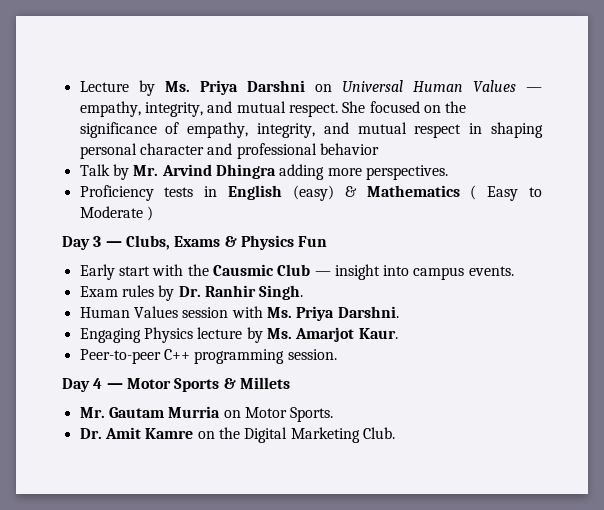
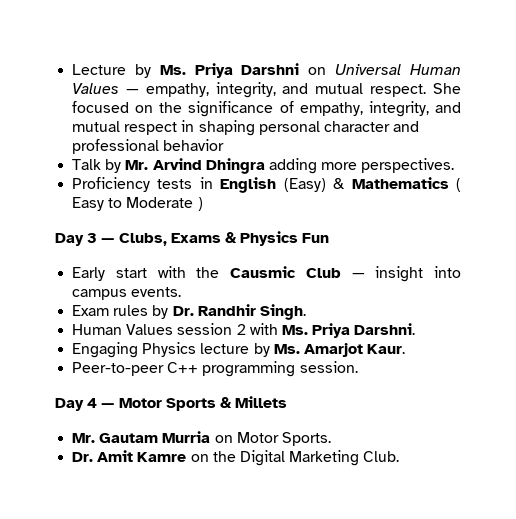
- Proficiency tests in English (easy) & Mathematics ( Easy to Moderate )
+ Proficiency tests in English (Easy) & Mathematics ( Easy to Moderate )
- Exam rules by Dr. Ranhir Singh.
+ Exam rules by Dr. Randhir Singh.
- Human Values session with Ms. Priya Darshni.
+ Human Values session 2 with Ms. Priya Darshni.

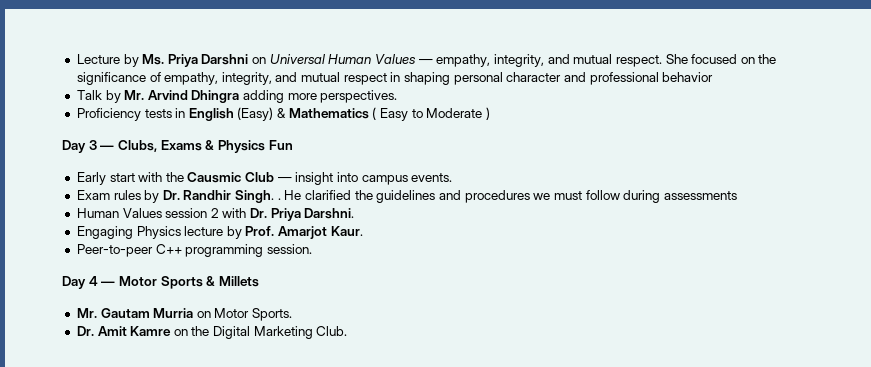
- Exam rules by Dr. Randhir Singh.
+ Exam rules by Dr. Randhir Singh. . He clarified the guidelines and procedures we must follow during assessments
- Human Values session 2 with Ms. Priya Darshni.
+ Human Values session 2 with Dr. Priya Darshni.
- Engaging Physics lecture by Ms. Amarjot Kaur.
+ Engaging Physics lecture by Prof. Amarjot Kaur.

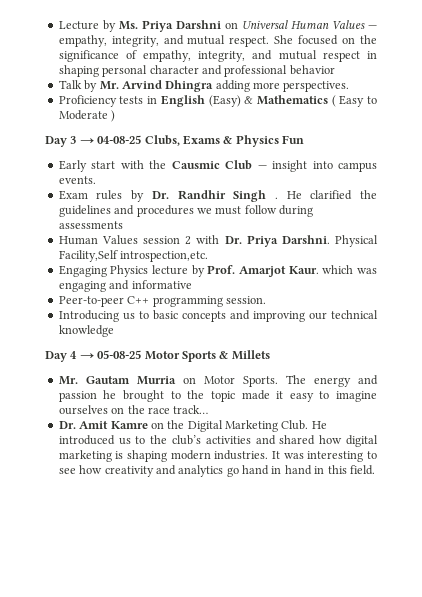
- Day 3 — Clubs, Exams & Physics Fun
+ Day 3 → 04-08-25 Clubs, Exams & Physics Fun
- Exam rules by Dr. Randhir Singh. .
+ Exam rules by Dr. Randhir Singh .
+ Physical Facility,Self introspection,etc.
- Engaging Physics lecture by Prof. Amarjot Kaur.
+ Engaging Physics lecture by Prof. Amarjot Kaur. which was engaging and informative
+ Introducing us to basic concepts and improving our technical knowledge
- Day 4 — Motor Sports & Millets
+ Day 4 → 05-08-25 Motor Sports & Millets
+ The energy and passion he brought to the topic made it easy to imagine ourselves on the race track…
+ He introduced us to the club’s activities and shared how digital marketing is shaping modern industries. It was interesting to see how creativity and analytics go hand in hand in this field.

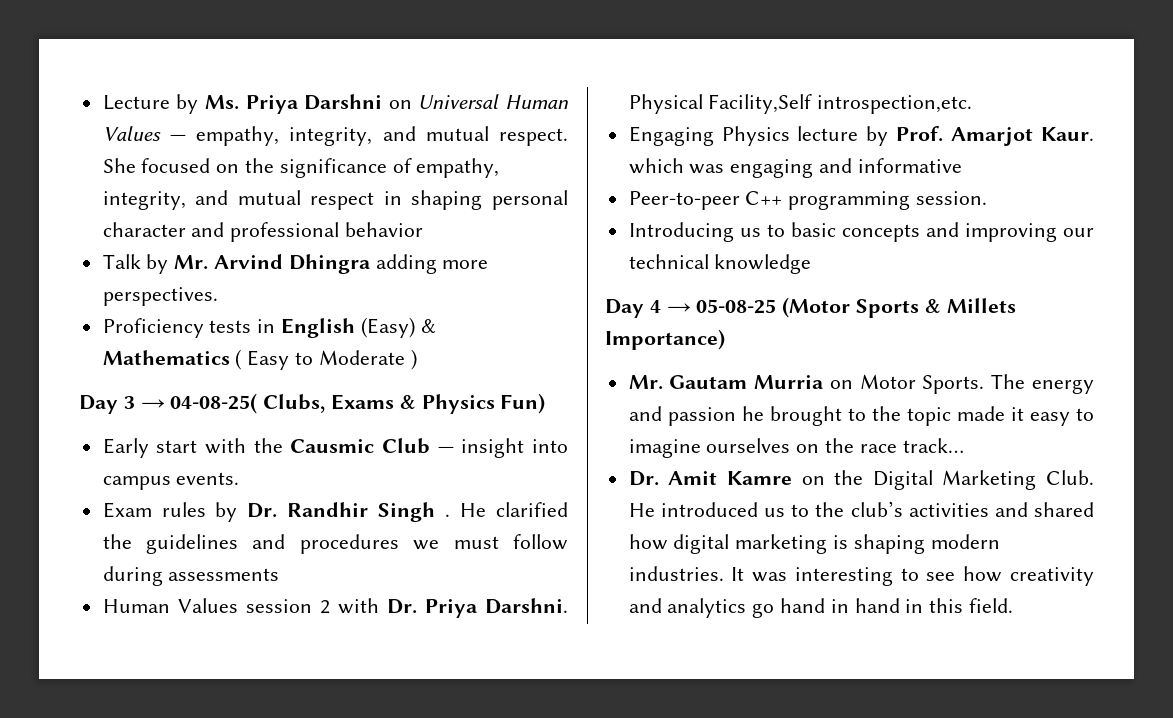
- Day 3 → 04-08-25 Clubs, Exams & Physics Fun
+ Day 3 → 04-08-25( Clubs, Exams & Physics Fun)
- Day 4 → 05-08-25 Motor Sports & Millets
+ Day 4 → 05-08-25 (Motor Sports & Millets Importance)

